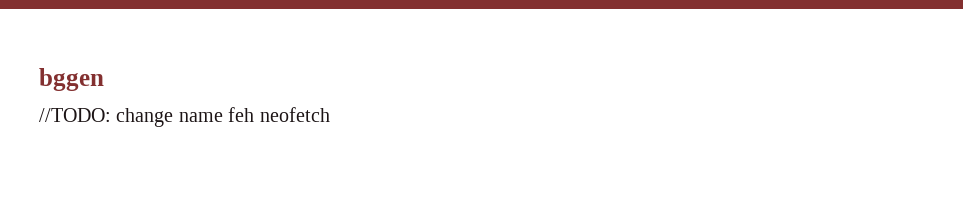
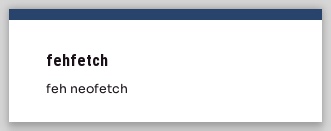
- bggen
- //TODO: change name feh neofetch
+ fehfetch
+ feh neofetch

